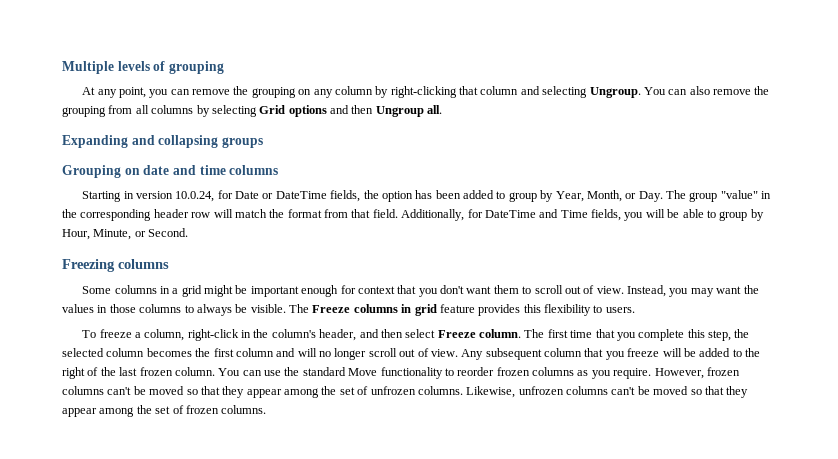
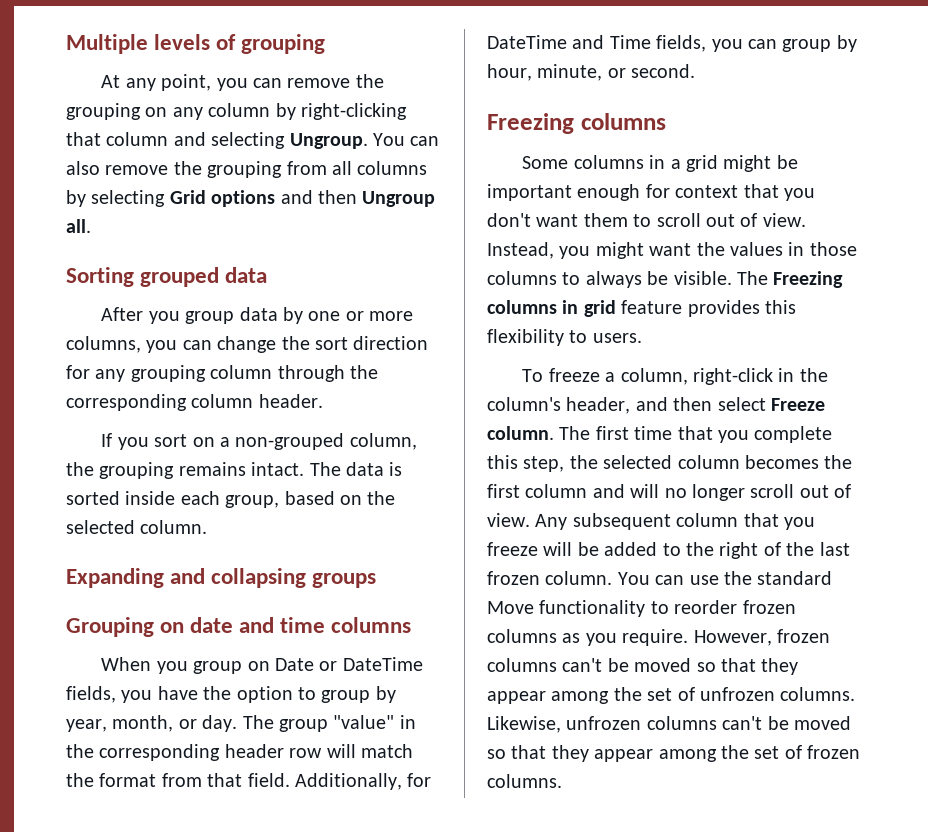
+ Sorting grouped data
+ After you group data by one or more columns, you can change the sort direction for any grouping column through the corresponding column header.
+ If you sort on a non-grouped column, the grouping remains intact. The data is sorted inside each group, based on the selected column.
- Starting in version 10.0.24, for Date or DateTime fields, the option has been added to group by Year, Month, or Day. The group "value" in the corresponding header row will match the format from that field.
+ When you group on Date or DateTime fields, you have the option to group by year, month, or day. The group "value" in the corresponding header row will match the format from that field.
- Additionally, for DateTime and Time fields, you will be able to group by Hour, Minute, or Second.
+ Additionally, for DateTime and Time fields, you can group by hour, minute, or second.
- Instead, you may want the values in those columns to always be visible.
+ Instead, you might want the values in those columns to always be visible.
- The Freeze columns in grid feature provides this flexibility to users.
+ The Freezing columns in grid feature provides this flexibility to users.

